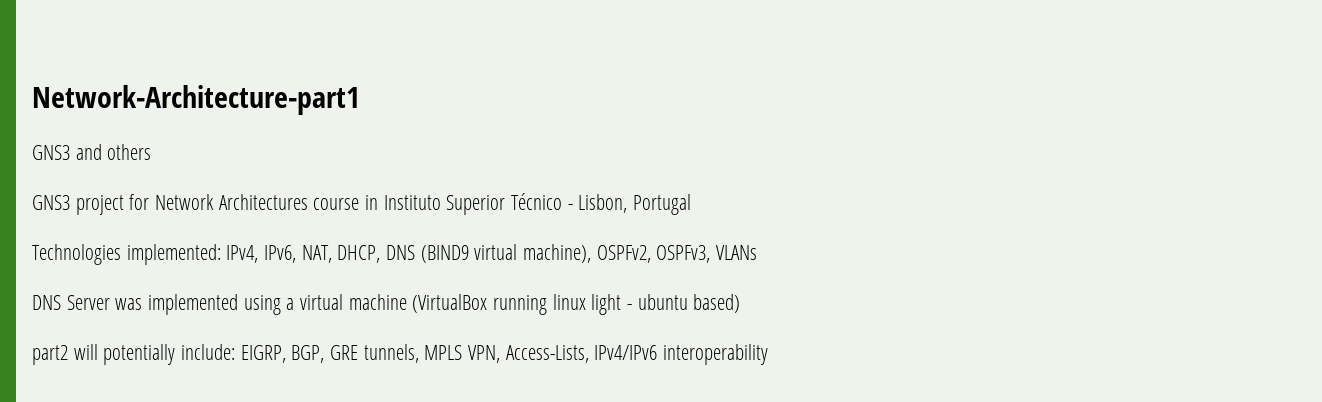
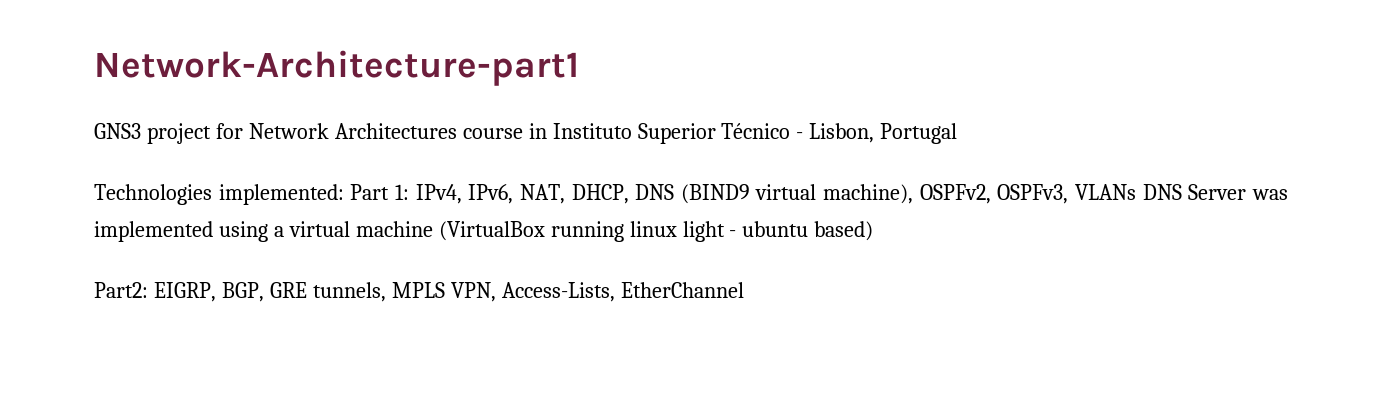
- GNS3 and others
- Technologies implemented: IPv4, IPv6, NAT, DHCP, DNS (BIND9 virtual machine), OSPFv2, OSPFv3, VLANs
- DNS Server was implemented using a virtual machine (VirtualBox running linux light - ubuntu based)
+ Technologies implemented: Part 1: IPv4, IPv6, NAT, DHCP, DNS (BIND9 virtual machine), OSPFv2, OSPFv3, VLANs DNS Server was implemented using a virtual machine (VirtualBox running linux light - ubuntu based)
- part2 will potentially include: EIGRP, BGP, GRE tunnels, MPLS VPN, Access-Lists, IPv4/IPv6 interoperability
+ Part2: EIGRP, BGP, GRE tunnels, MPLS VPN, Access-Lists, EtherChannel

